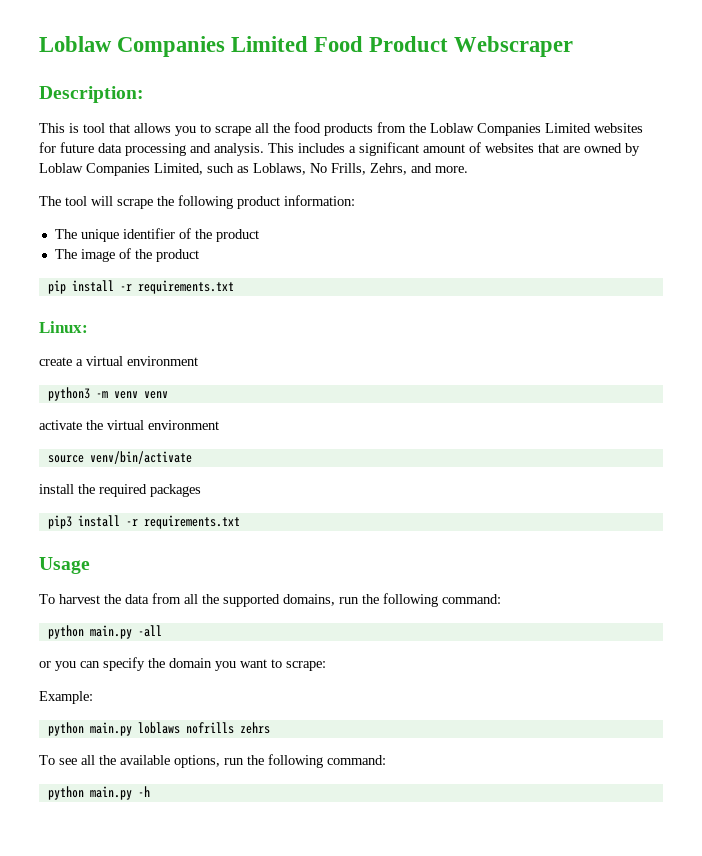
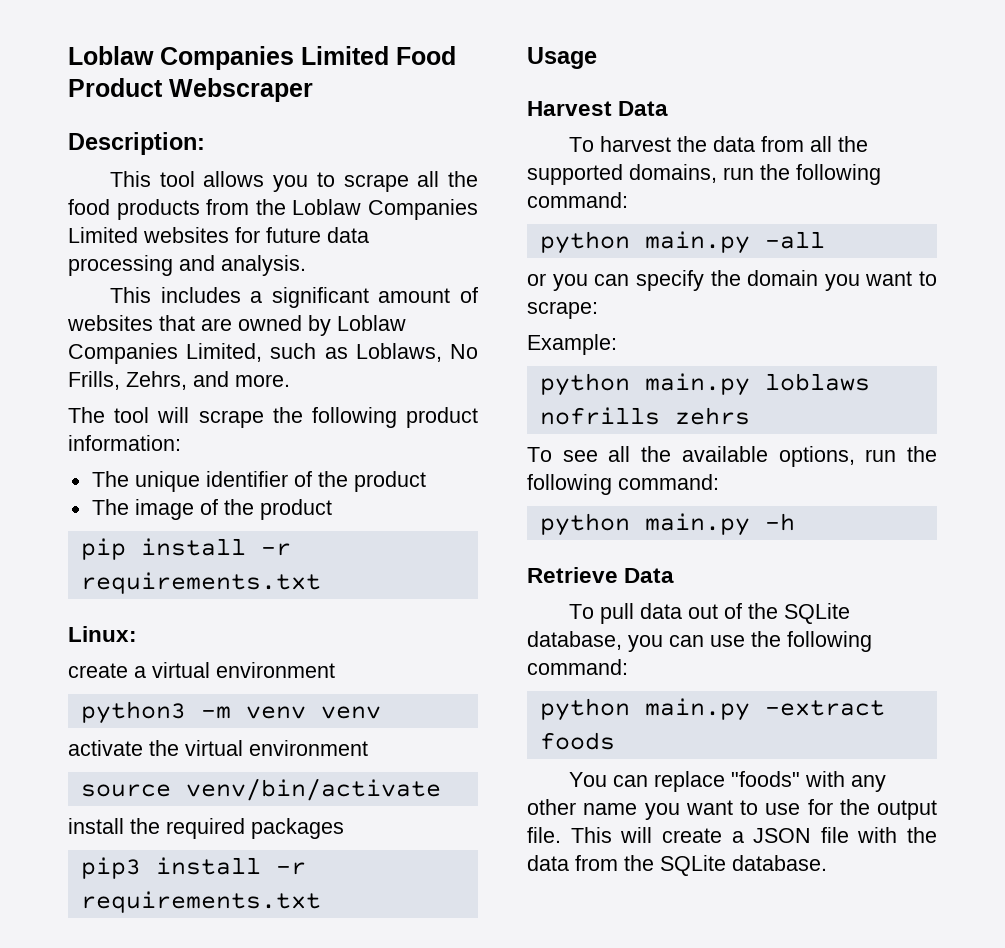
- This is tool that allows you to scrape all the food products from the Loblaw Companies Limited websites for future data processing and analysis. This includes a significant amount of websites that are owned by Loblaw Companies Limited, such as Loblaws, No Frills, Zehrs, and more.
+ This tool allows you to scrape all the food products from the Loblaw Companies Limited websites for future data processing and analysis.
+ This includes a significant amount of websites that are owned by Loblaw Companies Limited, such as Loblaws, No Frills, Zehrs, and more.
+ Harvest Data
+ Retrieve Data
+ To pull data out of the SQLite database, you can use the following command:
+ python main.py -extract foods
+ You can replace "foods" with any other name you want to use for the output file. This will create a JSON file with the data from the SQLite database.

